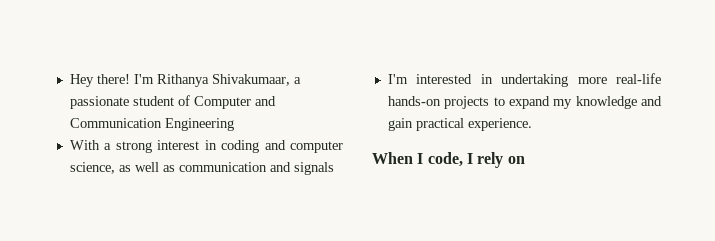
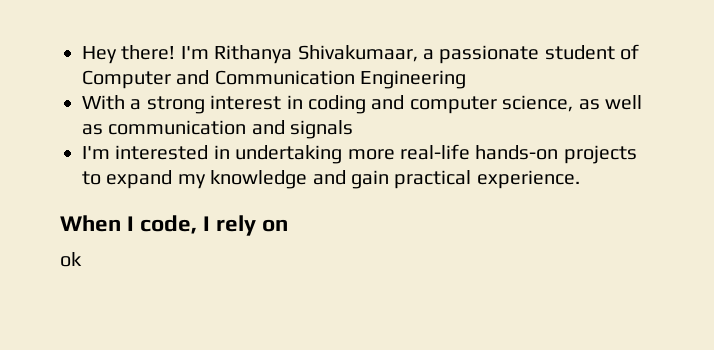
+ ok

